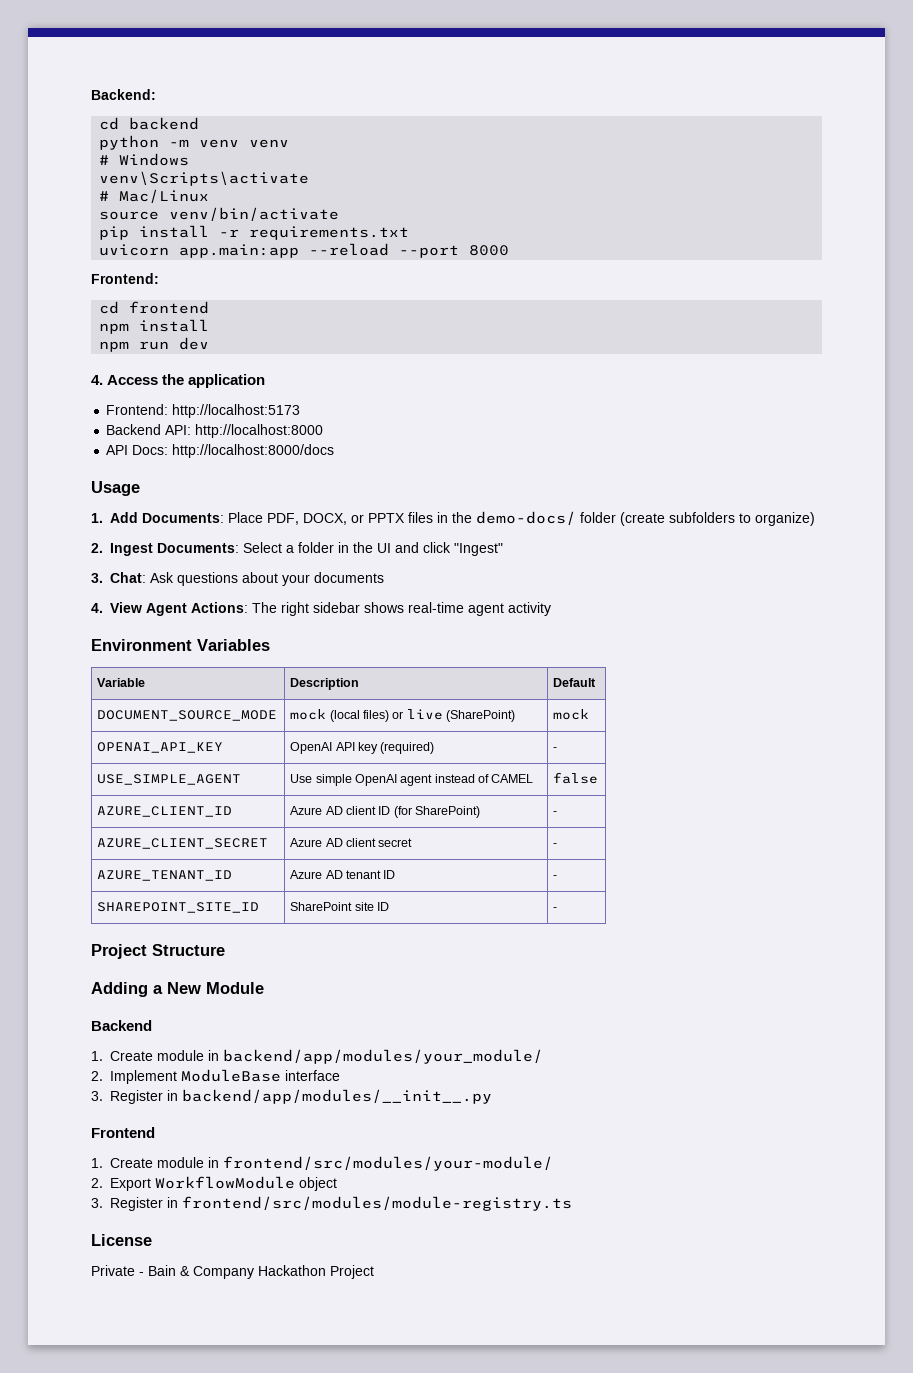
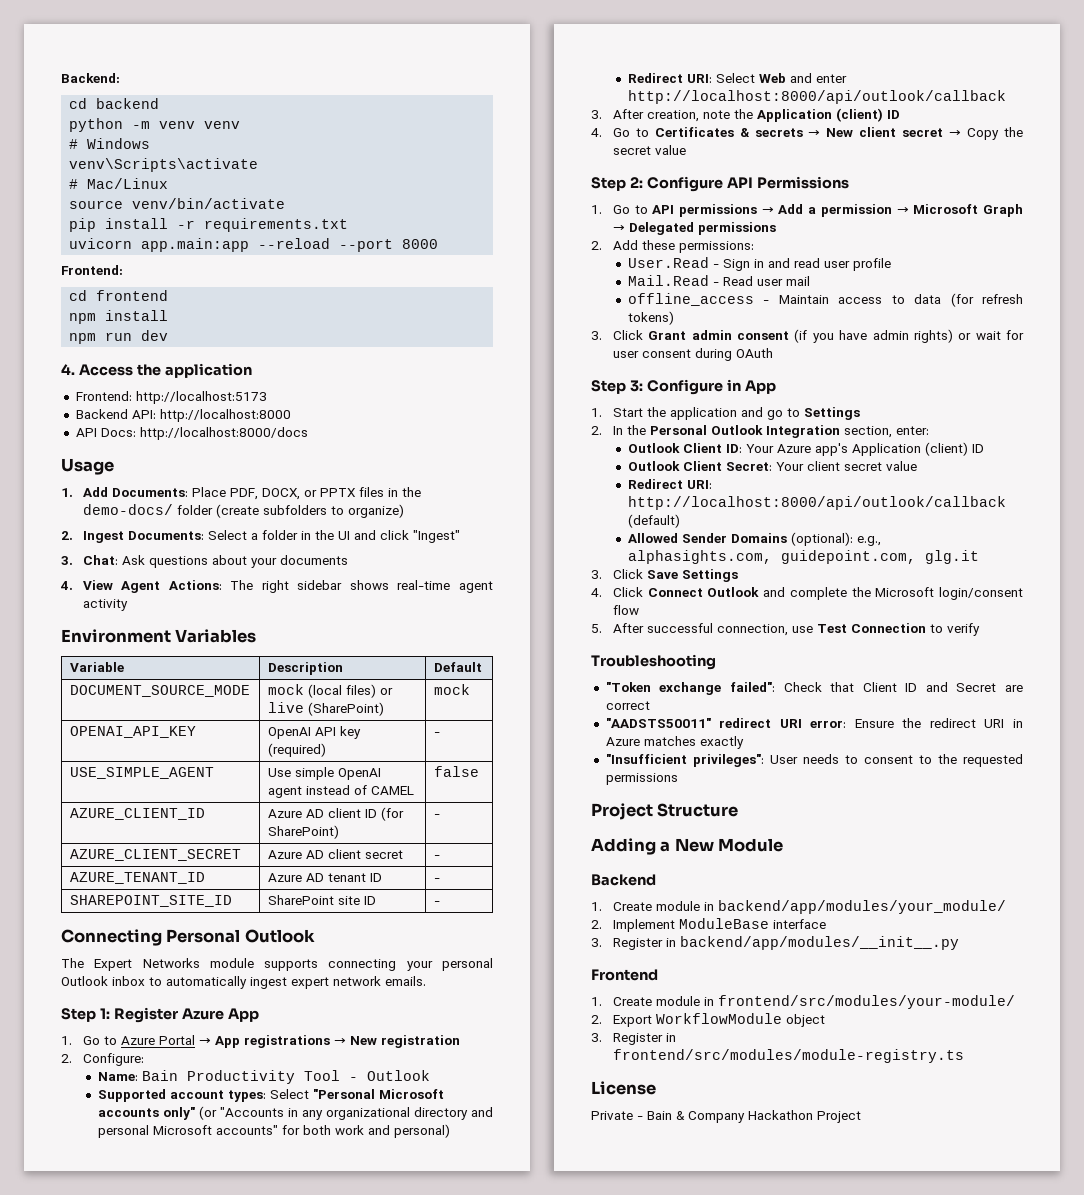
+ Connecting Personal Outlook
+ The Expert Networks module supports connecting your personal Outlook inbox to automatically ingest expert network emails.
+ Step 1: Register Azure App
+ 1. Go to Azure Portal → App registrations → New registration
+ 2. Configure:
+ Name: Bain Productivity Tool - Outlook
+ Supported account types: Select "Personal Microsoft accounts only" (or "Accounts in any organizational directory and personal Microsoft accounts" for both work and personal)
+ Redirect URI: Select Web and enter http://localhost:8000/api/outlook/callback
+ 3. After creation, note the Application (client) ID
+ 4. Go to Certificates & secrets → New client secret → Copy the secret value
+ Step 2: Configure API Permissions
+ 1. Go to API permissions → Add a permission → Microsoft Graph → Delegated permissions
+ 2. Add these permissions:
+ User.Read - Sign in and read user profile
+ Mail.Read - Read user mail
+ offline_access - Maintain access to data (for refresh tokens)
+ 3. Click Grant admin consent (if you have admin rights) or wait for user consent during OAuth
+ Step 3: Configure in App
+ 1. Start the application and go to Settings
+ 2. In the Personal Outlook Integration section, enter:
+ Outlook Client ID: Your Azure app's Application (client) ID
+ Outlook Client Secret: Your client secret value
+ Redirect URI: http://localhost:8000/api/outlook/callback (default)
+ Allowed Sender Domains (optional): e.g., alphasights.com, guidepoint.com, glg.it
+ 3. Click Save Settings
+ 4. Click Connect Outlook and complete the Microsoft login/consent flow
+ 5. After successful connection, use Test Connection to verify
+ Troubleshooting
+ "Token exchange failed": Check that Client ID and Secret are correct
+ "AADSTS50011" redirect URI error: Ensure the redirect URI in Azure matches exactly
+ "Insufficient privileges": User needs to consent to the requested permissions

